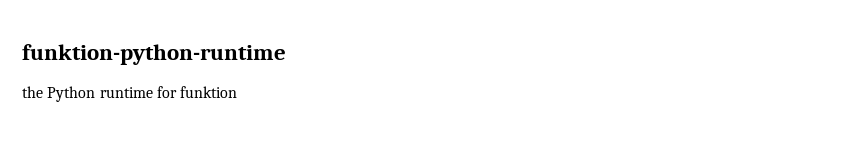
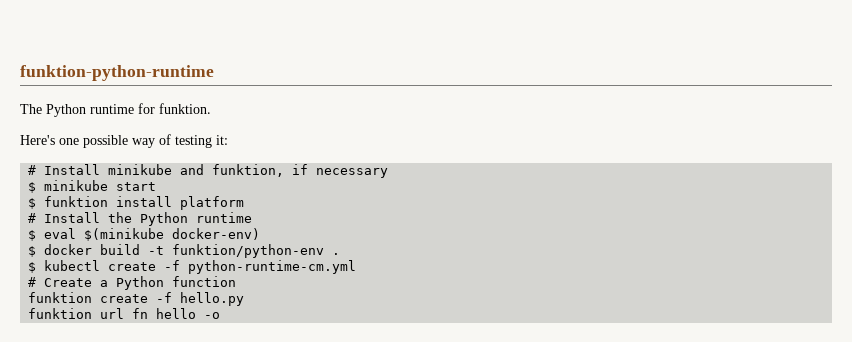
- the Python runtime for funktion
+ The Python runtime for funktion.
+ Here's one possible way of testing it:
+ # Install minikube and funktion, if necessary
+ $ minikube start
+ $ funktion install platform
+ # Install the Python runtime
+ $ eval $(minikube docker-env)
+ $ docker build -t funktion/python-env .
+ $ kubectl create -f python-runtime-cm.yml
+ # Create a Python function
+ funktion create -f hello.py
+ funktion url fn hello -o

